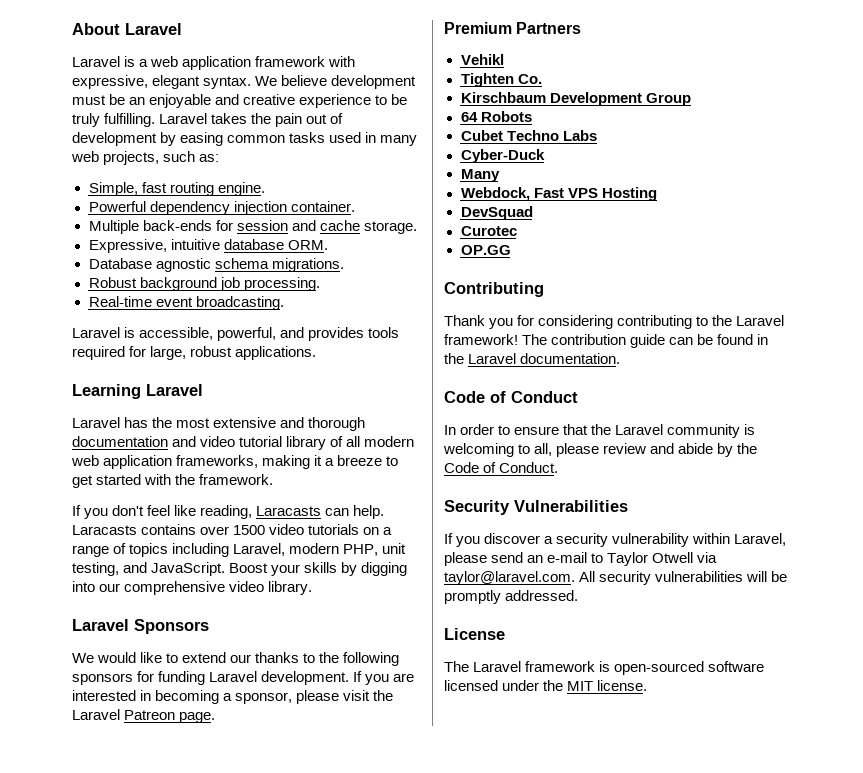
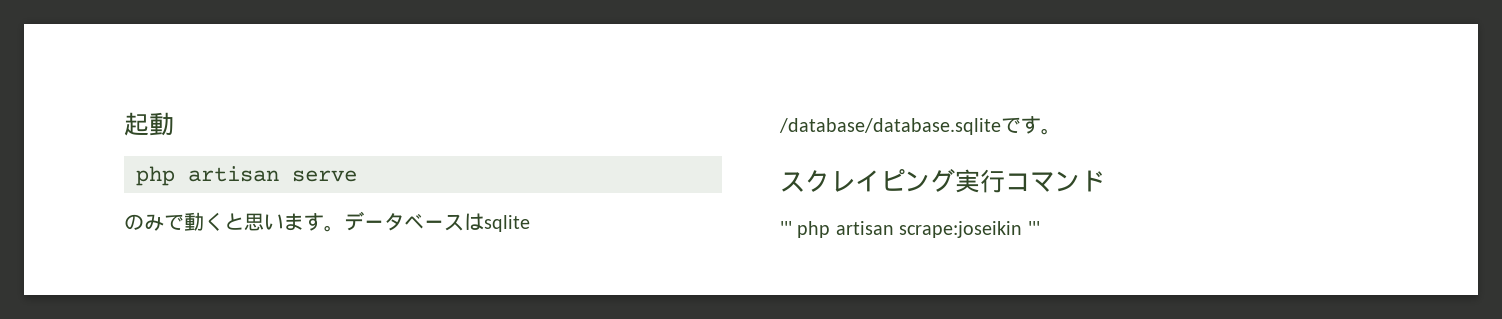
- About Laravel
- Laravel is a web application framework with expressive, elegant syntax. We believe development must be an enjoyable and creative experience to be truly fulfilling. Laravel takes the pain out of development by easing common tasks used in many web projects, such as:
- Simple, fast routing engine.
- Powerful dependency injection container.
- Multiple back-ends for session and cache storage.
- Expressive, intuitive database ORM.
- Database agnostic schema migrations.
- Robust background job processing.
- Real-time event broadcasting.
- Laravel is accessible, powerful, and provides tools required for large, robust applications.
- Learning Laravel
- Laravel has the most extensive and thorough documentation and video tutorial library of all modern web application frameworks, making it a breeze to get started with the framework.
- If you don't feel like reading, Laracasts can help. Laracasts contains over 1500 video tutorials on a range of topics including Laravel, modern PHP, unit testing, and JavaScript. Boost your skills by digging into our comprehensive video library.
- Laravel Sponsors
- We would like to extend our thanks to the following sponsors for funding Laravel development. If you are interested in becoming a sponsor, please visit the Laravel Patreon page.
- Premium Partners
- Vehikl
- Tighten Co.
- Kirschbaum Development Group
- 64 Robots
- Cubet Techno Labs
- Cyber-Duck
- Many
- Webdock, Fast VPS Hosting
- DevSquad
- Curotec
- OP.GG
- Contributing
- Thank you for considering contributing to the Laravel framework! The contribution guide can be found in the Laravel documentation.
- Code of Conduct
- In order to ensure that the Laravel community is welcoming to all, please review and abide by the Code of Conduct.
- Security Vulnerabilities
- If you discover a security vulnerability within Laravel, please send an e-mail to Taylor Otwell via taylor@laravel.com. All security vulnerabilities will be promptly addressed.
- License
- The Laravel framework is open-sourced software licensed under the MIT license.
+ 起動
+ php artisan serve
+ のみで動くと思います。データベースはsqlite /database/database.sqliteです。
+ スクレイピング実行コマンド
+ ''' php artisan scrape:joseikin '''

